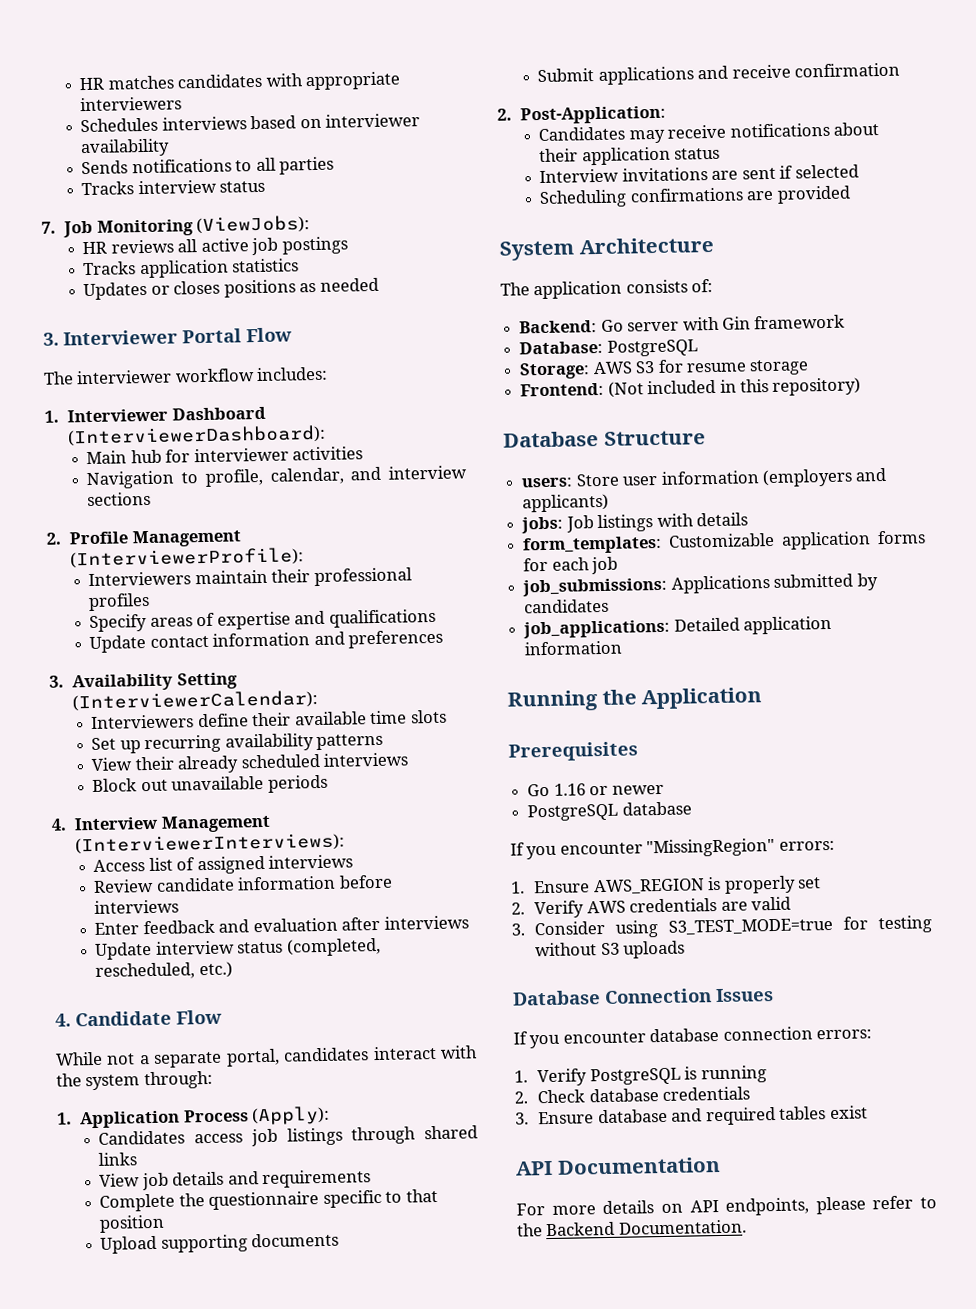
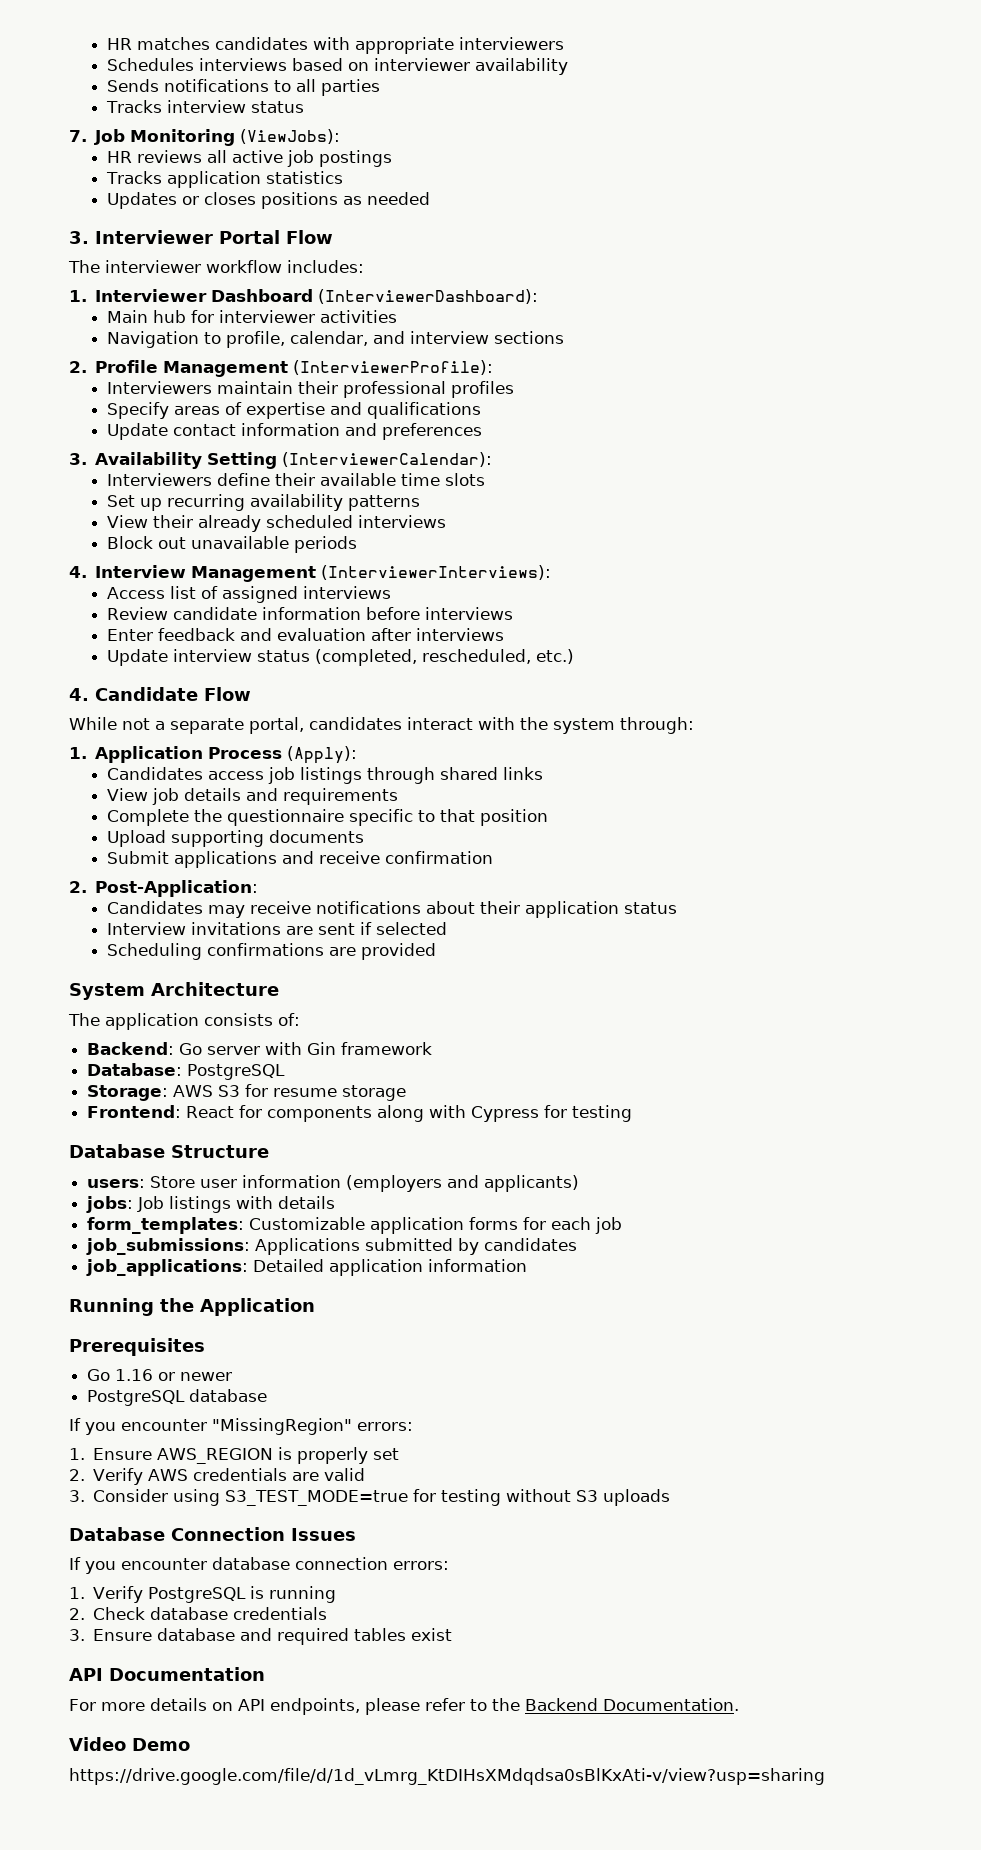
- Frontend: (Not included in this repository)
+ Frontend: React for components along with Cypress for testing
+ Video Demo
+ https://drive.google.com/file/d/1d_vLmrg_KtDIHsXMdqdsa0sBlKxAti-v/view?usp=sharing

